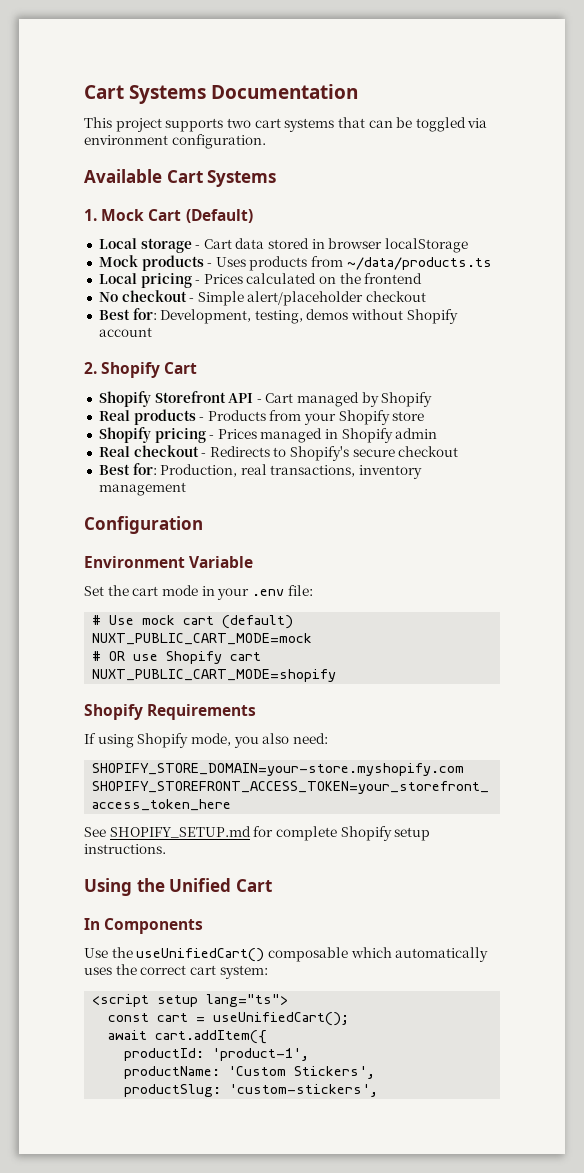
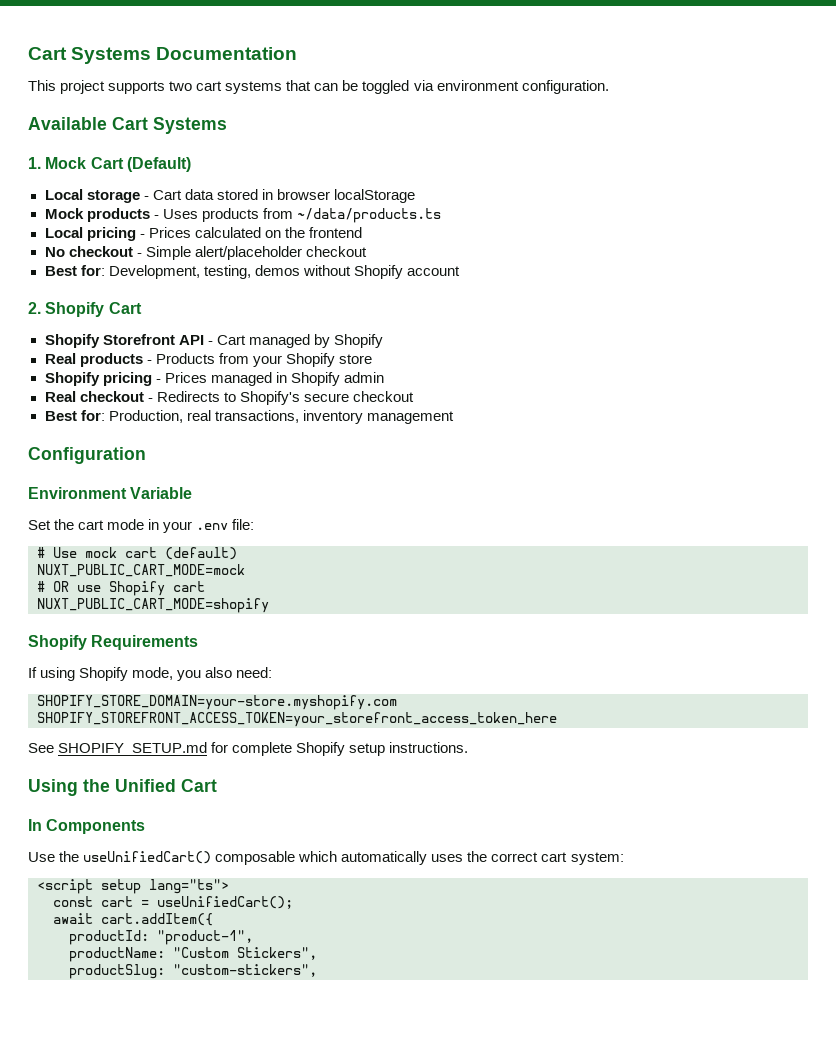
- productId: 'product-1',
+ productId: "product-1",
- productName: 'Custom Stickers',
+ productName: "Custom Stickers",
- productSlug: 'custom-stickers',
+ productSlug: "custom-stickers",

